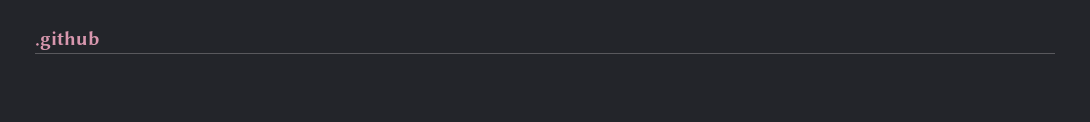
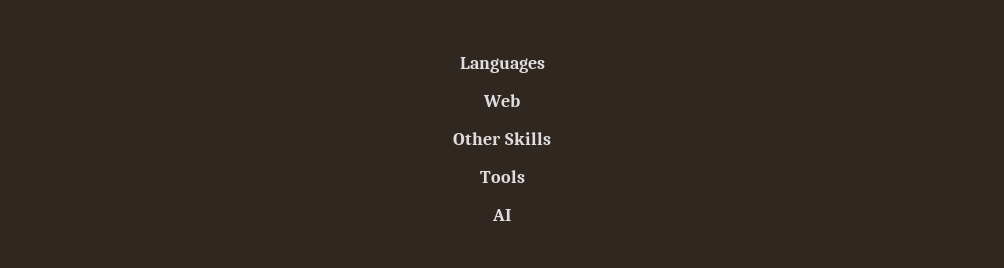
- .github
+ Languages
+ Web
+ Other Skills
+ Tools
+ AI

